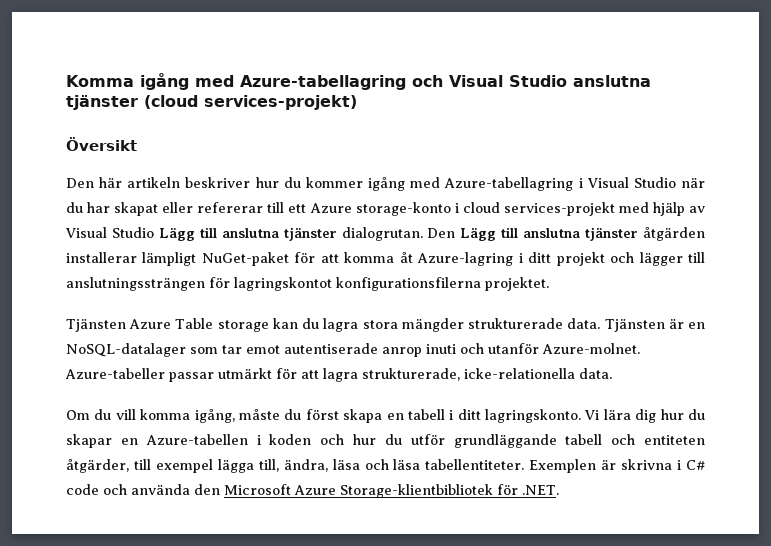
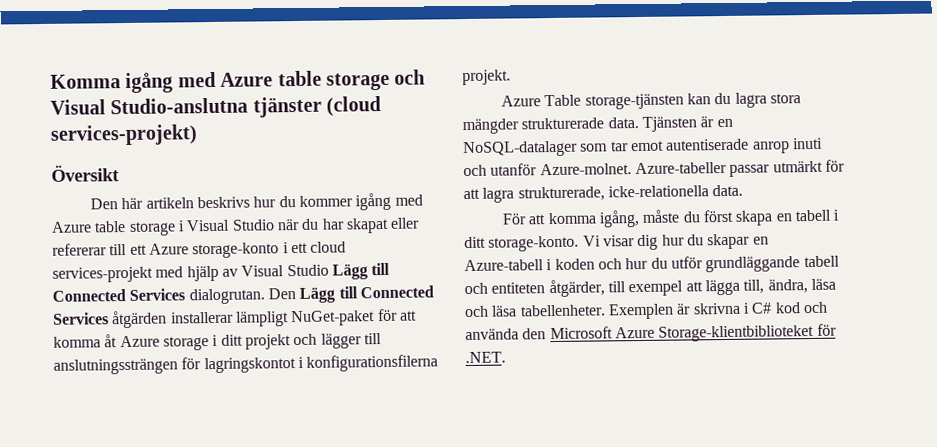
- Komma igång med Azure-tabellagring och Visual Studio anslutna tjänster (cloud services-projekt)
+ Komma igång med Azure table storage och Visual Studio-anslutna tjänster (cloud services-projekt)
- Den här artikeln beskriver hur du kommer igång med Azure-tabellagring i Visual Studio när du har skapat eller refererar till ett Azure storage-konto i cloud services-projekt med hjälp av Visual Studio Lägg till anslutna tjänster dialogrutan.
+ Den här artikeln beskrivs hur du kommer igång med Azure table storage i Visual Studio när du har skapat eller refererar till ett Azure storage-konto i ett cloud services-projekt med hjälp av Visual Studio Lägg till Connected Services dialogrutan.
- Den Lägg till anslutna tjänster åtgärden installerar lämpligt NuGet-paket för att komma åt Azure-lagring i ditt projekt och lägger till anslutningssträngen för lagringskontot konfigurationsfilerna projektet.
- Tjänsten Azure Table storage kan du lagra stora mängder strukturerade data.
+ Den Lägg till Connected Services åtgärden installerar lämpligt NuGet-paket för att komma åt Azure storage i ditt projekt och lägger till anslutningssträngen för lagringskontot i konfigurationsfilerna projekt.
+ Azure Table storage-tjänsten kan du lagra stora mängder strukturerade data.
- Om du vill komma igång, måste du först skapa en tabell i ditt lagringskonto. Vi lära dig hur du skapar en Azure-tabellen i koden och hur du utför grundläggande tabell och entiteten åtgärder, till exempel lägga till, ändra, läsa och läsa tabellentiteter.
+ För att komma igång, måste du först skapa en tabell i ditt storage-konto. Vi visar dig hur du skapar en Azure-tabell i koden och hur du utför grundläggande tabell och entiteten åtgärder, till exempel att lägga till, ändra, läsa och läsa tabellenheter.
- Exemplen är skrivna i C# code och använda den Microsoft Azure Storage-klientbibliotek för .NET.
+ Exemplen är skrivna i C# kod och använda den Microsoft Azure Storage-klientbiblioteket för .NET.

